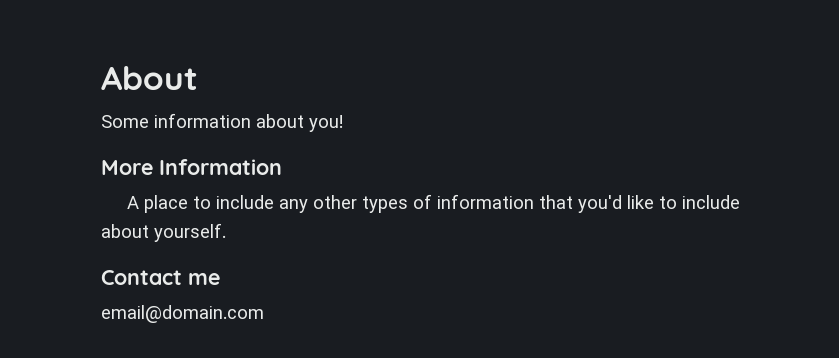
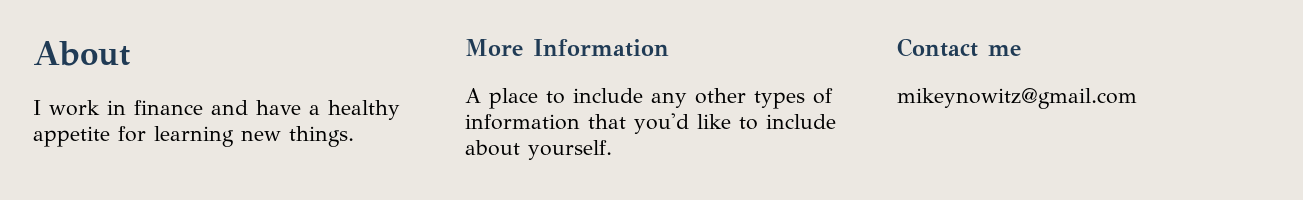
- Some information about you!
+ I work in finance and have a healthy appetite for learning new things.
- email@domain.com
+ mikeynowitz@gmail.com

